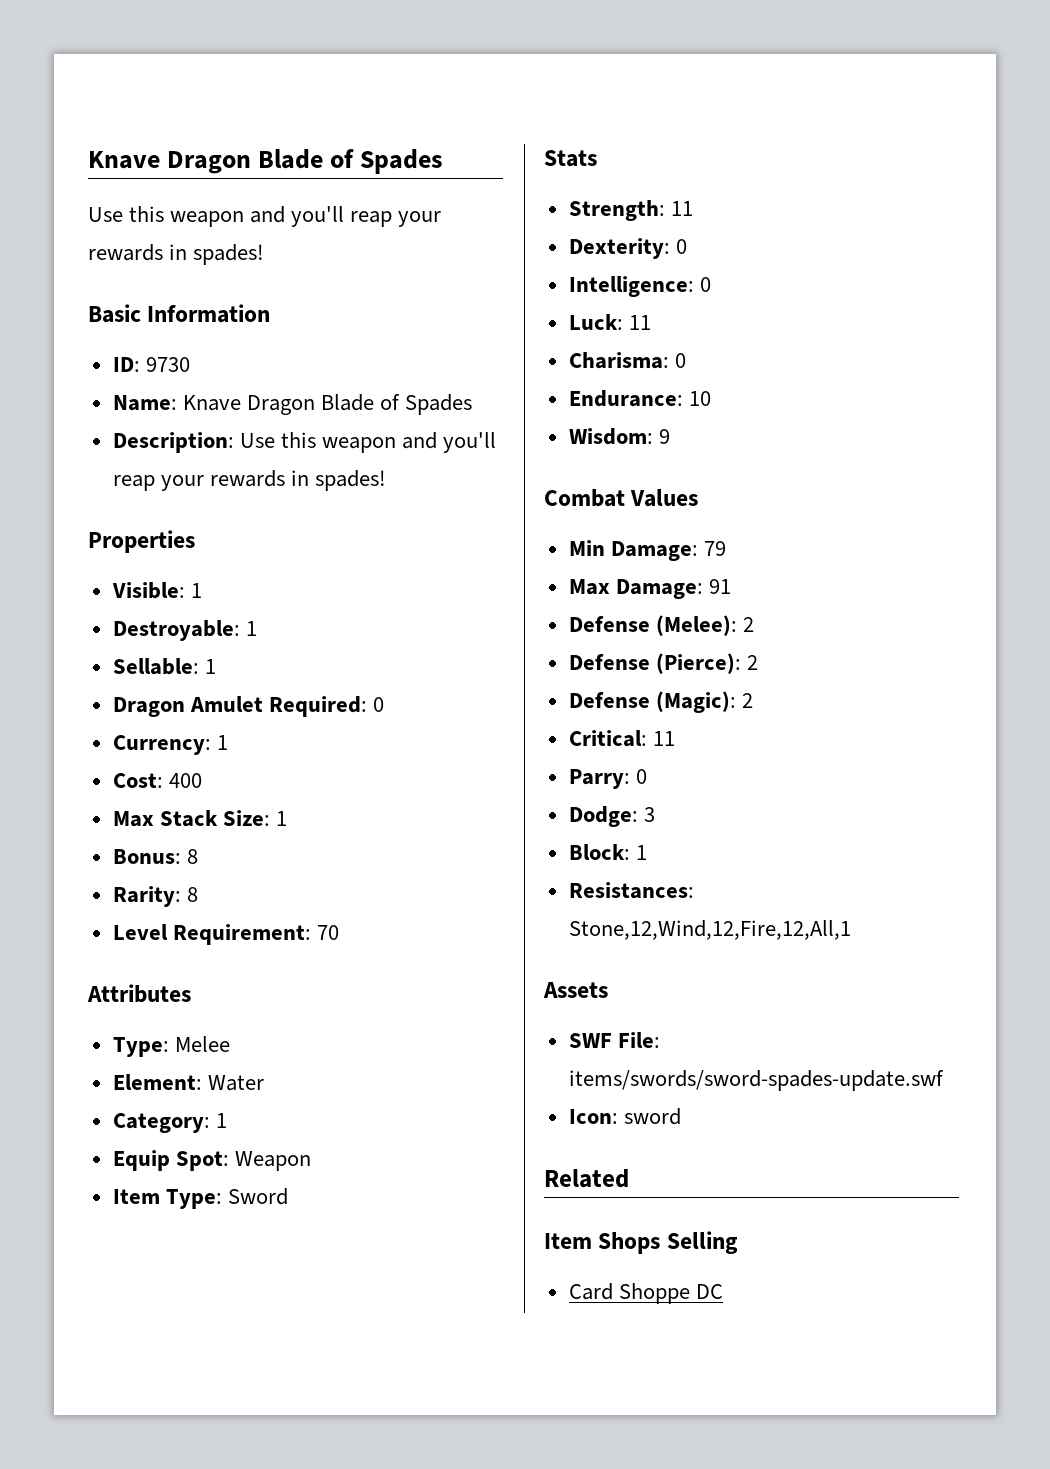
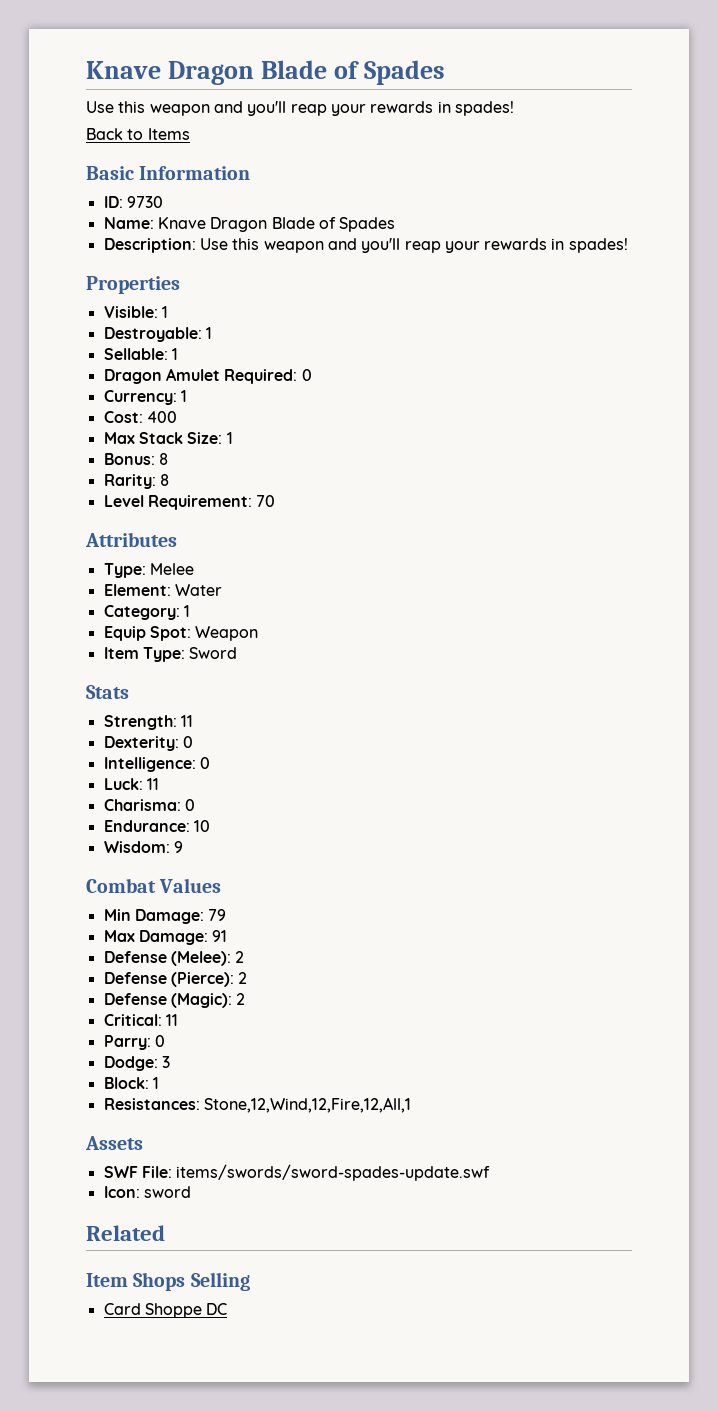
+ Back to Items

